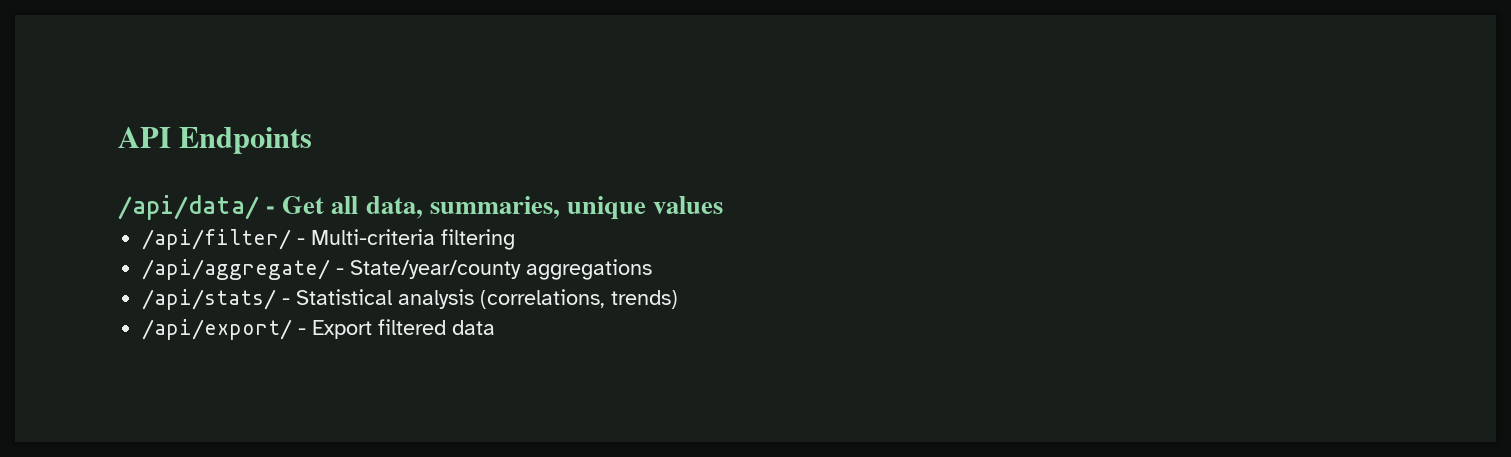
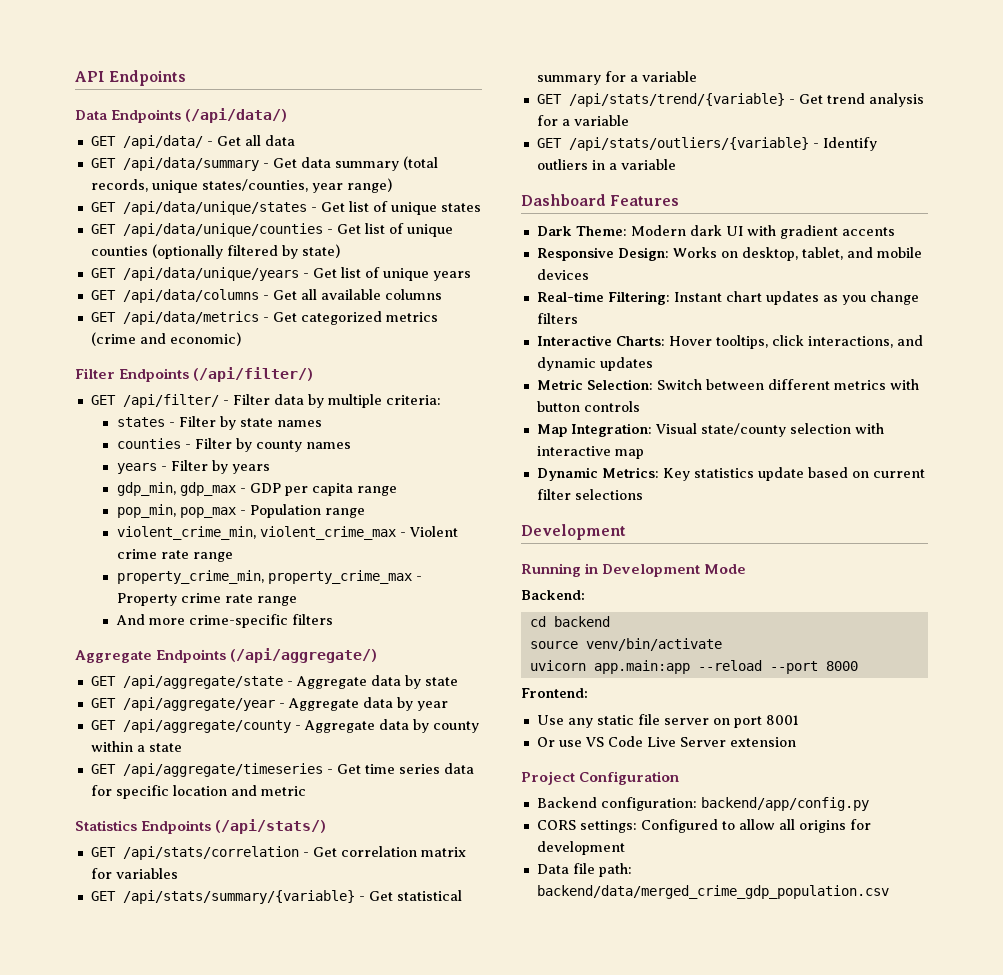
- /api/data/ - Get all data, summaries, unique values
- /api/filter/ - Multi-criteria filtering
- /api/aggregate/ - State/year/county aggregations
- /api/stats/ - Statistical analysis (correlations, trends)
- /api/export/ - Export filtered data
+ Data Endpoints (/api/data/)
+ GET /api/data/ - Get all data
+ GET /api/data/summary - Get data summary (total records, unique states/counties, year range)
+ GET /api/data/unique/states - Get list of unique states
+ GET /api/data/unique/counties - Get list of unique counties (optionally filtered by state)
+ GET /api/data/unique/years - Get list of unique years
+ GET /api/data/columns - Get all available columns
+ GET /api/data/metrics - Get categorized metrics (crime and economic)
+ Filter Endpoints (/api/filter/)
+ GET /api/filter/ - Filter data by multiple criteria:
+ states - Filter by state names
+ counties - Filter by county names
+ years - Filter by years
+ gdp_min, gdp_max - GDP per capita range
+ pop_min, pop_max - Population range
+ violent_crime_min, violent_crime_max - Violent crime rate range
+ property_crime_min, property_crime_max - Property crime rate range
+ And more crime-specific filters
+ Aggregate Endpoints (/api/aggregate/)
+ GET /api/aggregate/state - Aggregate data by state
+ GET /api/aggregate/year - Aggregate data by year
+ GET /api/aggregate/county - Aggregate data by county within a state
+ GET /api/aggregate/timeseries - Get time series data for specific location and metric
+ Statistics Endpoints (/api/stats/)
+ GET /api/stats/correlation - Get correlation matrix for variables
+ GET /api/stats/summary/{variable} - Get statistical summary for a variable
+ GET /api/stats/trend/{variable} - Get trend analysis for a variable
+ GET /api/stats/outliers/{variable} - Identify outliers in a variable
+ Dashboard Features
+ Dark Theme: Modern dark UI with gradient accents
+ Responsive Design: Works on desktop, tablet, and mobile devices
+ Real-time Filtering: Instant chart updates as you change filters
+ Interactive Charts: Hover tooltips, click interactions, and dynamic updates
+ Metric Selection: Switch between different metrics with button controls
+ Map Integration: Visual state/county selection with interactive map
+ Dynamic Metrics: Key statistics update based on current filter selections
+ Development
+ Running in Development Mode
+ Backend:
+ cd backend
+ source venv/bin/activate
+ uvicorn app.main:app --reload --port 8000
+ Frontend:
+ Use any static file server on port 8001
+ Or use VS Code Live Server extension
+ Project Configuration
+ Backend configuration: backend/app/config.py
+ CORS settings: Configured to allow all origins for development
+ Data file path: backend/data/merged_crime_gdp_population.csv

